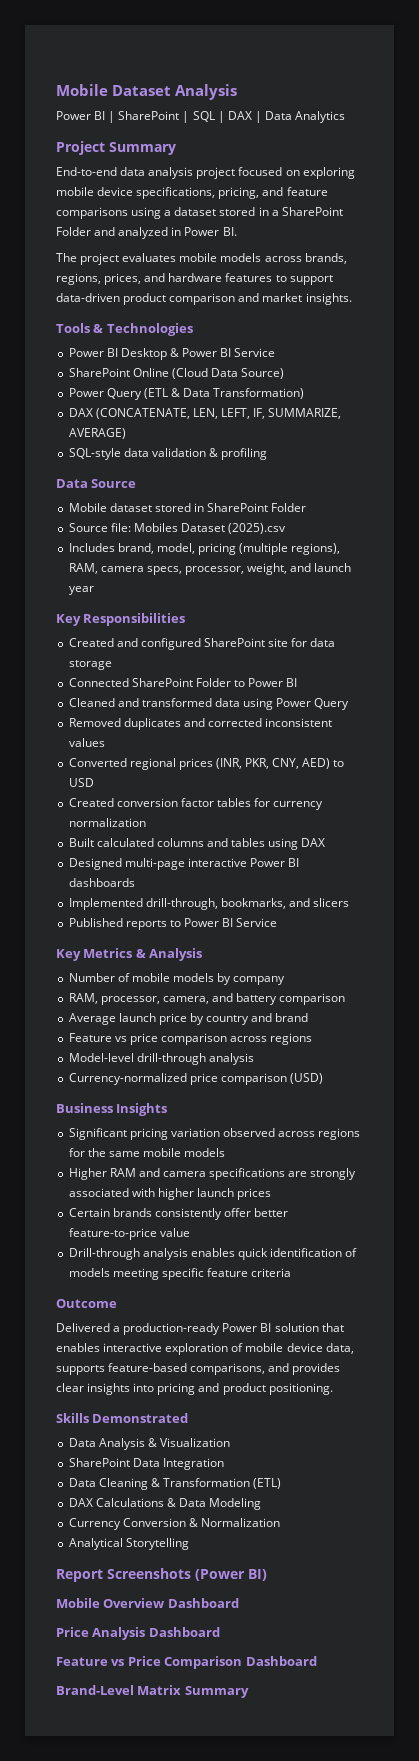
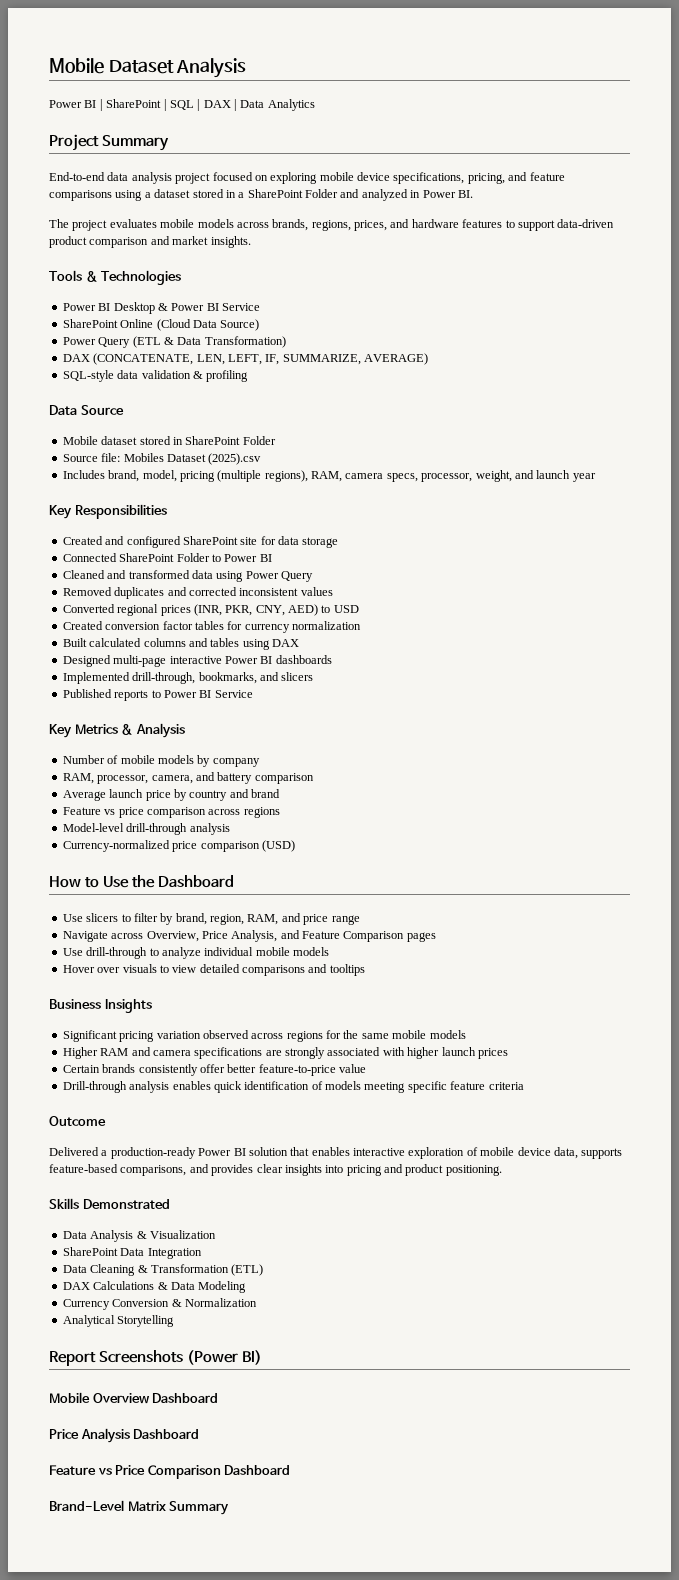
+ How to Use the Dashboard
+ Use slicers to filter by brand, region, RAM, and price range
+ Navigate across Overview, Price Analysis, and Feature Comparison pages
+ Use drill-through to analyze individual mobile models
+ Hover over visuals to view detailed comparisons and tooltips

